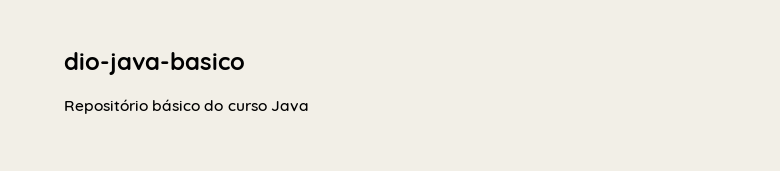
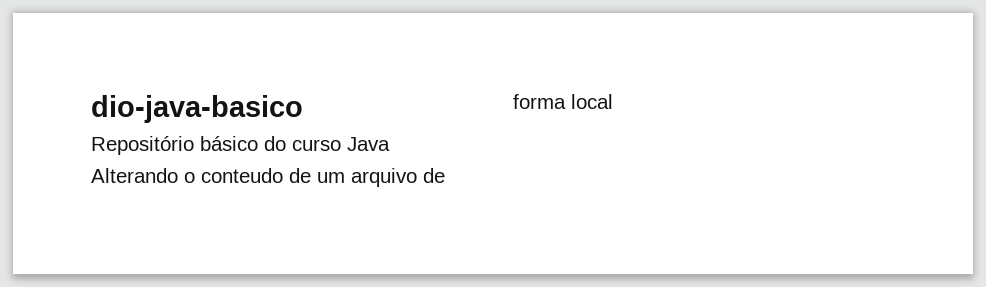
+ Alterando o conteudo de um arquivo de forma local

